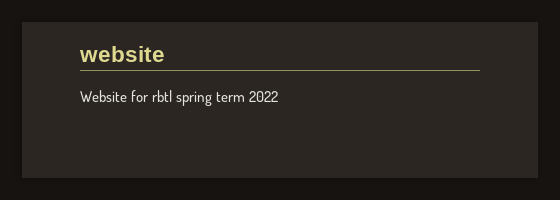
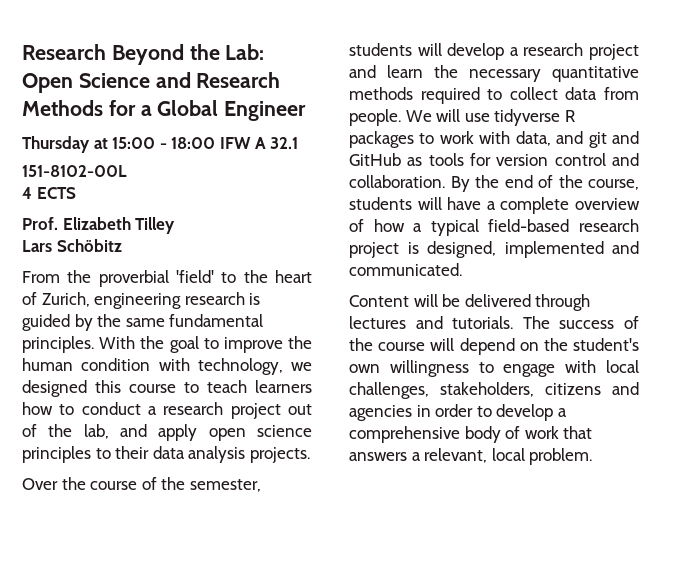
- website
- Website for rbtl spring term 2022
+ Research Beyond the Lab: Open Science and Research Methods for a Global Engineer
+ Thursday at 15:00 - 18:00 IFW A 32.1
+ 151-8102-00L
+ 4 ECTS
+ Prof. Elizabeth Tilley
+ Lars Schöbitz
+ From the proverbial 'field' to the heart of Zurich, engineering research is guided by the same fundamental principles. With the goal to improve the human condition with technology, we designed this course to teach learners how to conduct a research project out of the lab, and apply open science principles to their data analysis projects.
+ Over the course of the semester, students will develop a research project and learn the necessary quantitative methods required to collect data from people. We will use tidyverse R packages to work with data, and git and GitHub as tools for version control and collaboration. By the end of the course, students will have a complete overview of how a typical field-based research project is designed, implemented and communicated.
+ Content will be delivered through lectures and tutorials. The success of the course will depend on the student's own willingness to engage with local challenges, stakeholders, citizens and agencies in order to develop a comprehensive body of work that answers a relevant, local problem.

